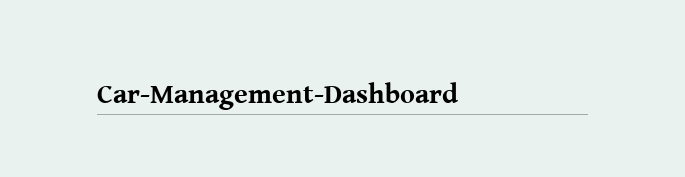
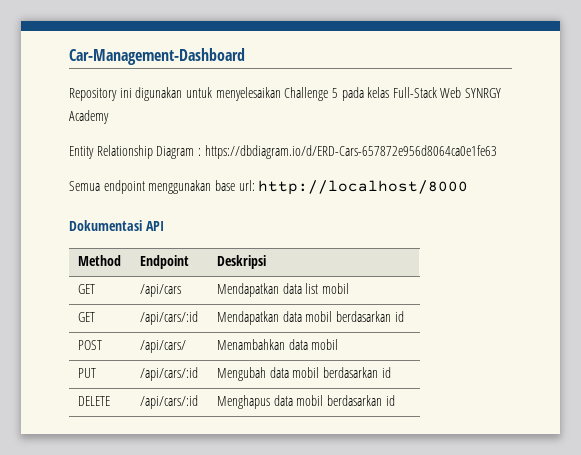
+ Repository ini digunakan untuk menyelesaikan Challenge 5 pada kelas Full-Stack Web SYNRGY Academy
+ Entity Relationship Diagram : https://dbdiagram.io/d/ERD-Cars-657872e956d8064ca0e1fe63
+ Semua endpoint menggunakan base url: http://localhost/8000
+ Dokumentasi API
+ Method | Endpoint | Deskripsi
+ GET | /api/cars | Mendapatkan data list mobil
+ GET | /api/cars/:id | Mendapatkan data mobil berdasarkan id
+ POST | /api/cars/ | Menambahkan data mobil
+ PUT | /api/cars/:id | Mengubah data mobil berdasarkan id
+ DELETE | /api/cars/:id | Menghapus data mobil berdasarkan id

